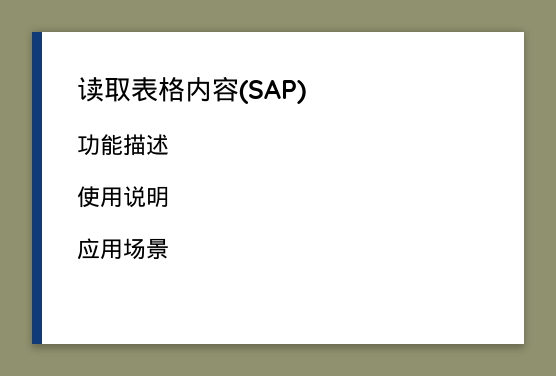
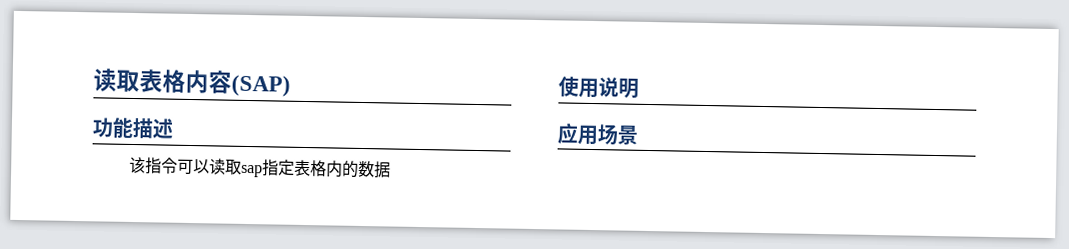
+ 该指令可以读取sap指定表格内的数据

